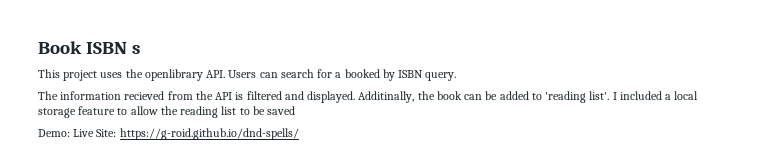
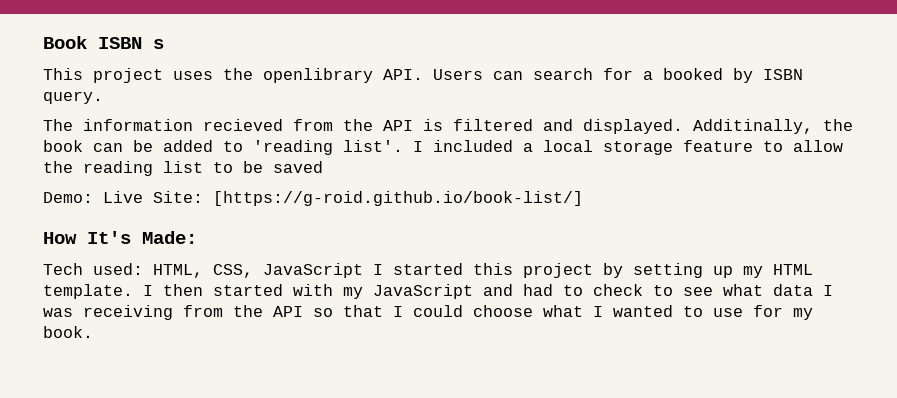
- Demo: Live Site: https://g-roid.github.io/dnd-spells/
+ Demo: Live Site: [https://g-roid.github.io/book-list/]
+ How It's Made:
+ Tech used: HTML, CSS, JavaScript I started this project by setting up my HTML template. I then started with my JavaScript and had to check to see what data I was receiving from the API so that I could choose what I wanted to use for my book.

